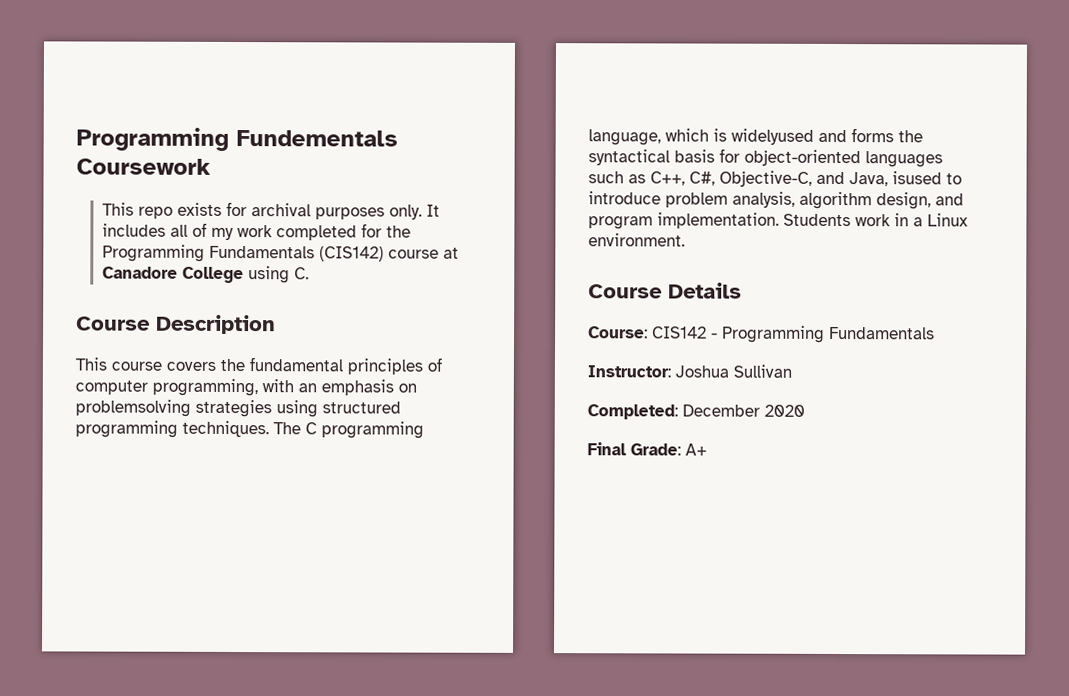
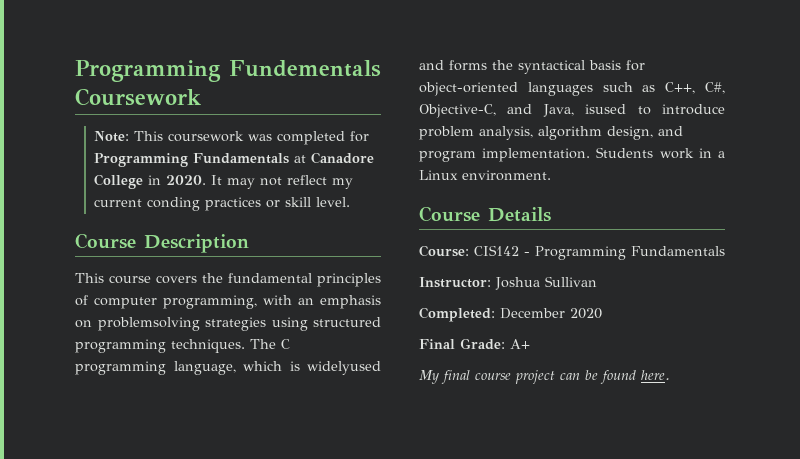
- This repo exists for archival purposes only. It includes all of my work completed for the Programming Fundamentals (CIS142) course at Canadore College using C.
+ Note: This coursework was completed for Programming Fundamentals at Canadore College in 2020. It may not reflect my current conding practices or skill level.
+ My final course project can be found here.

